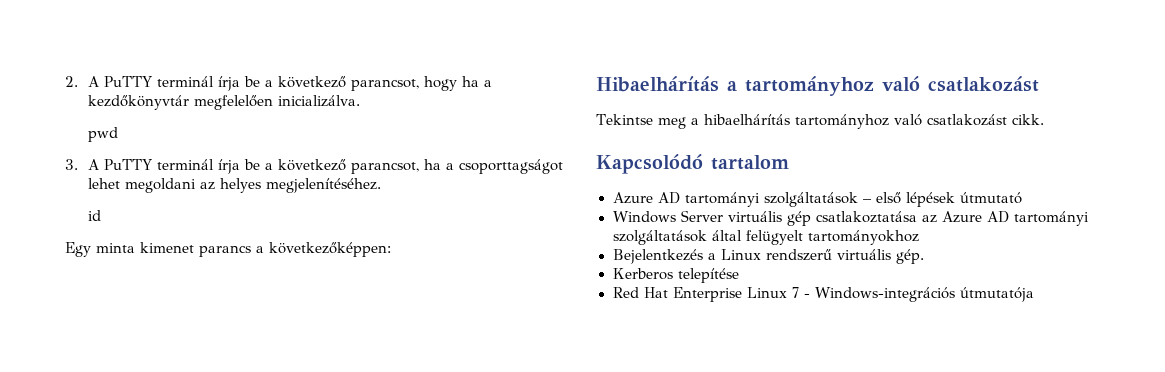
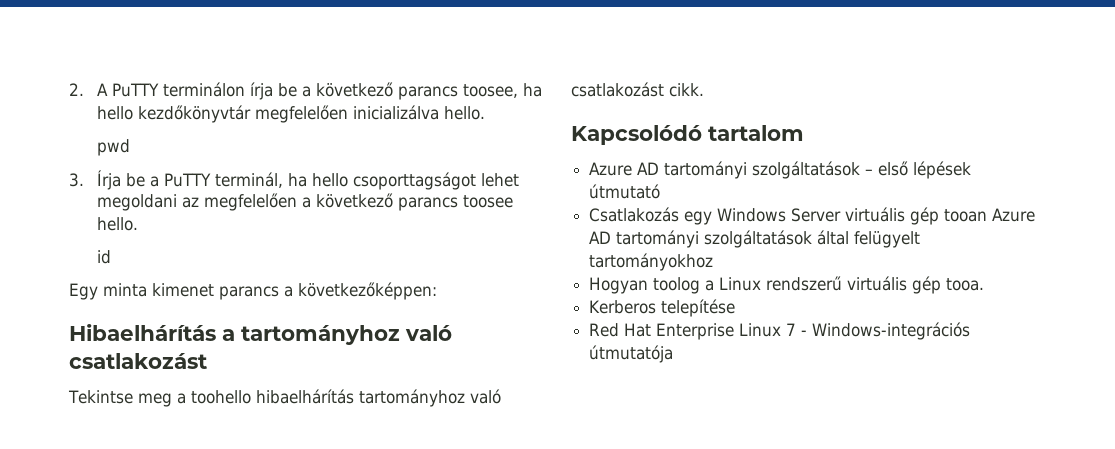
- 2. A PuTTY terminál írja be a következő parancsot, hogy ha a kezdőkönyvtár megfelelően inicializálva.
+ 2. A PuTTY terminálon írja be a következő parancs toosee, ha hello kezdőkönyvtár megfelelően inicializálva hello.
  pwd
- 3. A PuTTY terminál írja be a következő parancsot, ha a csoporttagságot lehet megoldani az helyes megjelenítéséhez.
+ 3. Írja be a PuTTY terminál, ha hello csoporttagságot lehet megoldani az megfelelően a következő parancs toosee hello.
- Tekintse meg a hibaelhárítás tartományhoz való csatlakozást cikk.
+ Tekintse meg a toohello hibaelhárítás tartományhoz való csatlakozást cikk.
- Windows Server virtuális gép csatlakoztatása az Azure AD tartományi szolgáltatások által felügyelt tartományokhoz
+ Csatlakozás egy Windows Server virtuális gép tooan Azure AD tartományi szolgáltatások által felügyelt tartományokhoz
- Bejelentkezés a Linux rendszerű virtuális gép.
+ Hogyan toolog a Linux rendszerű virtuális gép tooa.

